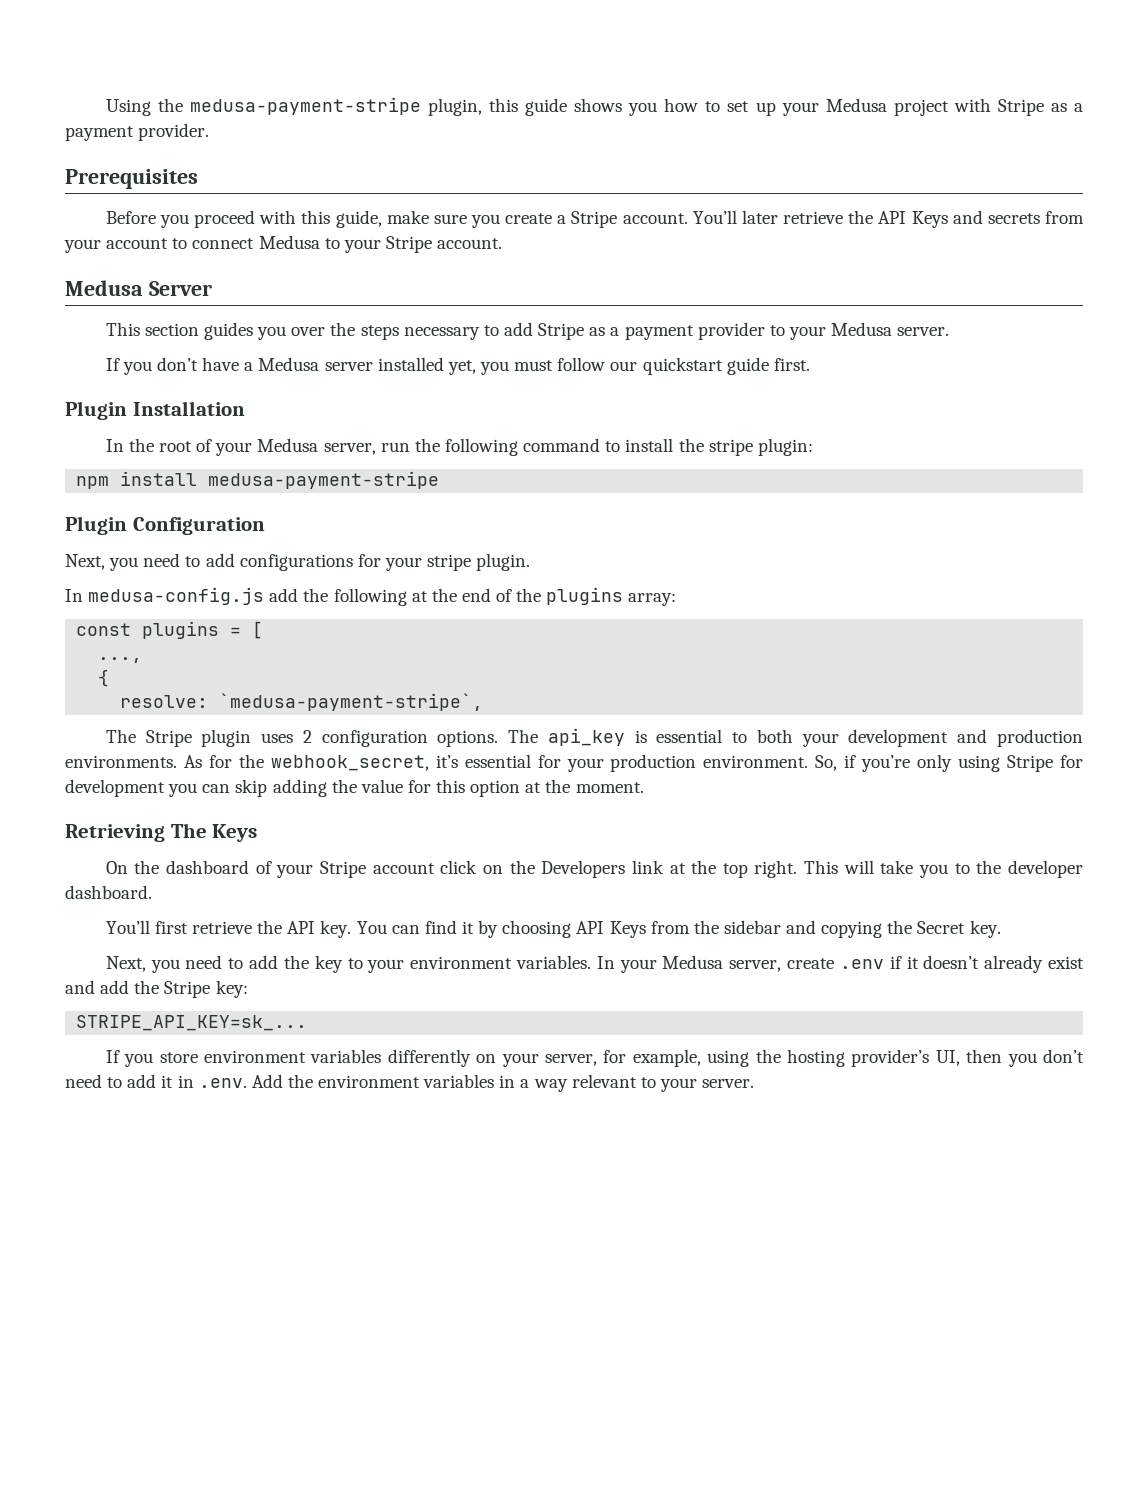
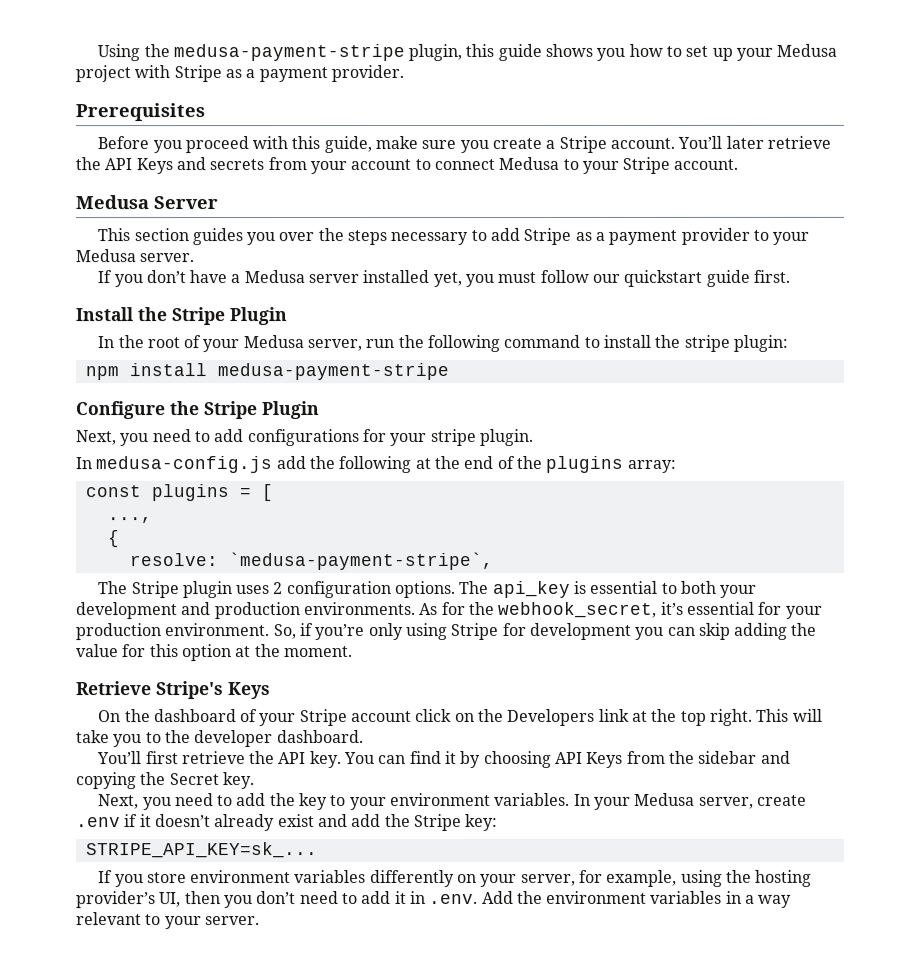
- Plugin Installation
+ Install the Stripe Plugin
- Plugin Configuration
+ Configure the Stripe Plugin
- Retrieving The Keys
+ Retrieve Stripe's Keys

